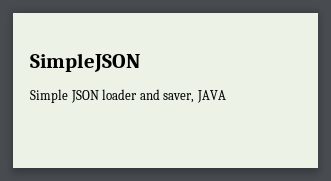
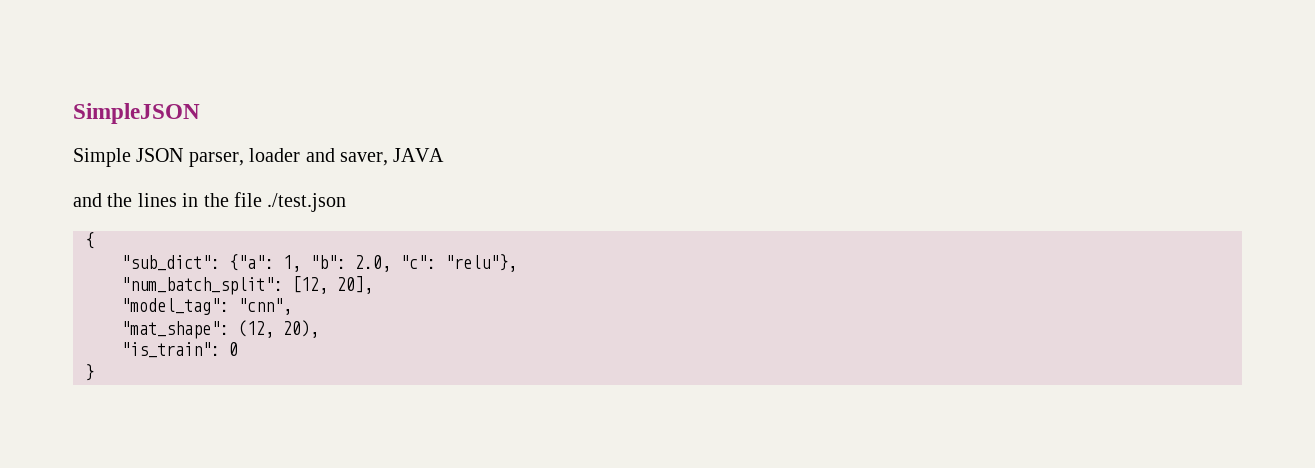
- Simple JSON loader and saver, JAVA
+ Simple JSON parser, loader and saver, JAVA
+ and the lines in the file ./test.json
+ {
+ "sub_dict": {"a": 1, "b": 2.0, "c": "relu"},
+ "num_batch_split": [12, 20],
+ "model_tag": "cnn",
+ "mat_shape": (12, 20),
+ "is_train": 0
+ }

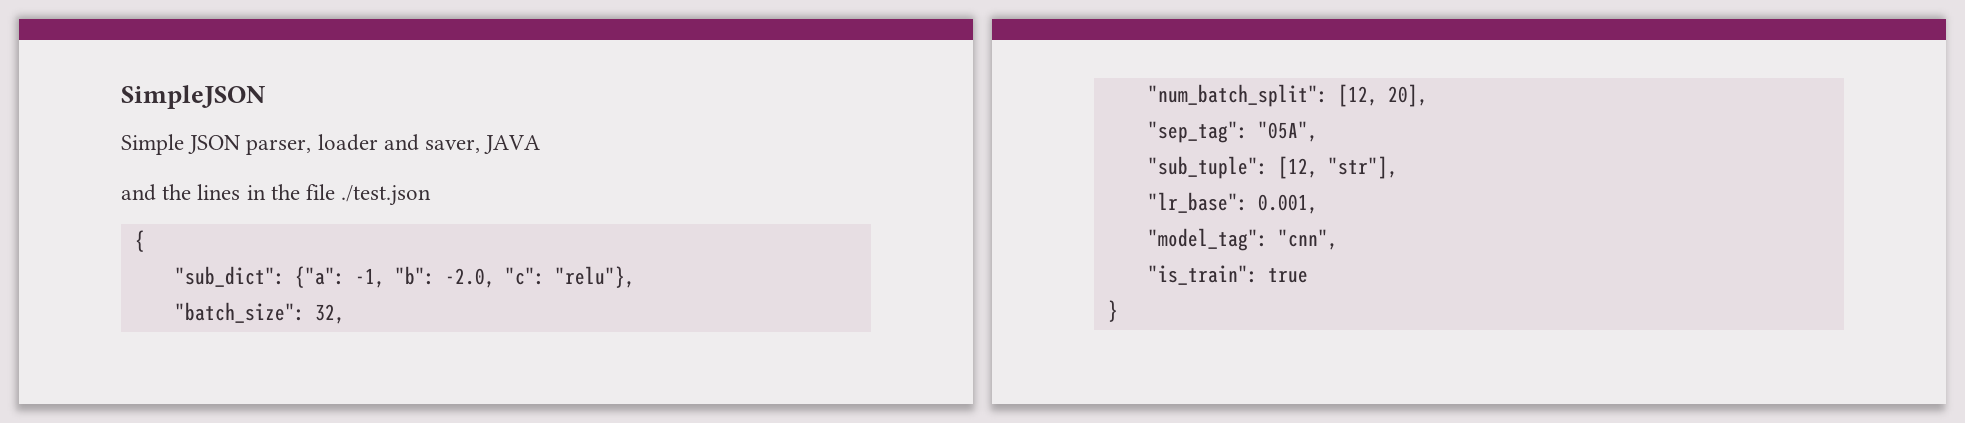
- "sub_dict": {"a": 1, "b": 2.0, "c": "relu"},
+ "sub_dict": {"a": -1, "b": -2.0, "c": "relu"},
+ "batch_size": 32,
+ "sep_tag": "05A",
+ "sub_tuple": [12, "str"],
+ "lr_base": 0.001,
- "mat_shape": (12, 20),
- "is_train": 0
+ "is_train": true

